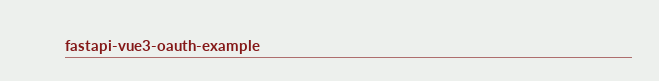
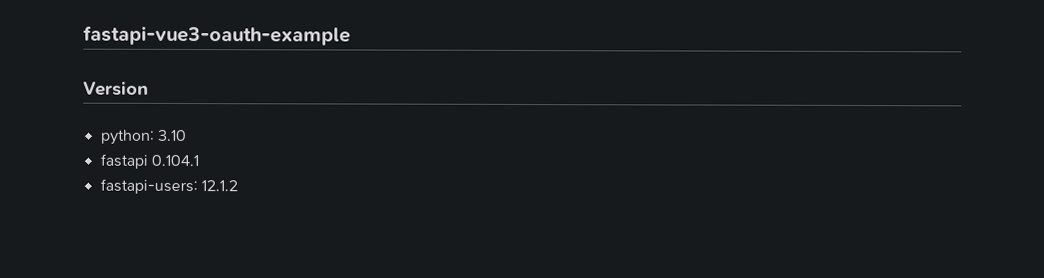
+ Version
+ python: 3.10
+ fastapi 0.104.1
+ fastapi-users: 12.1.2

